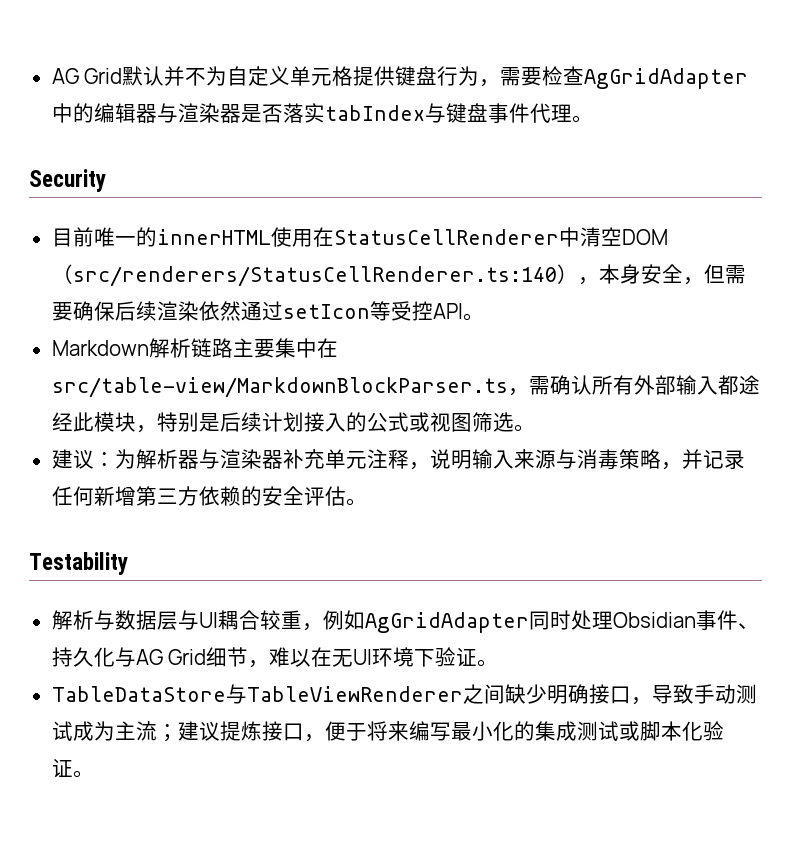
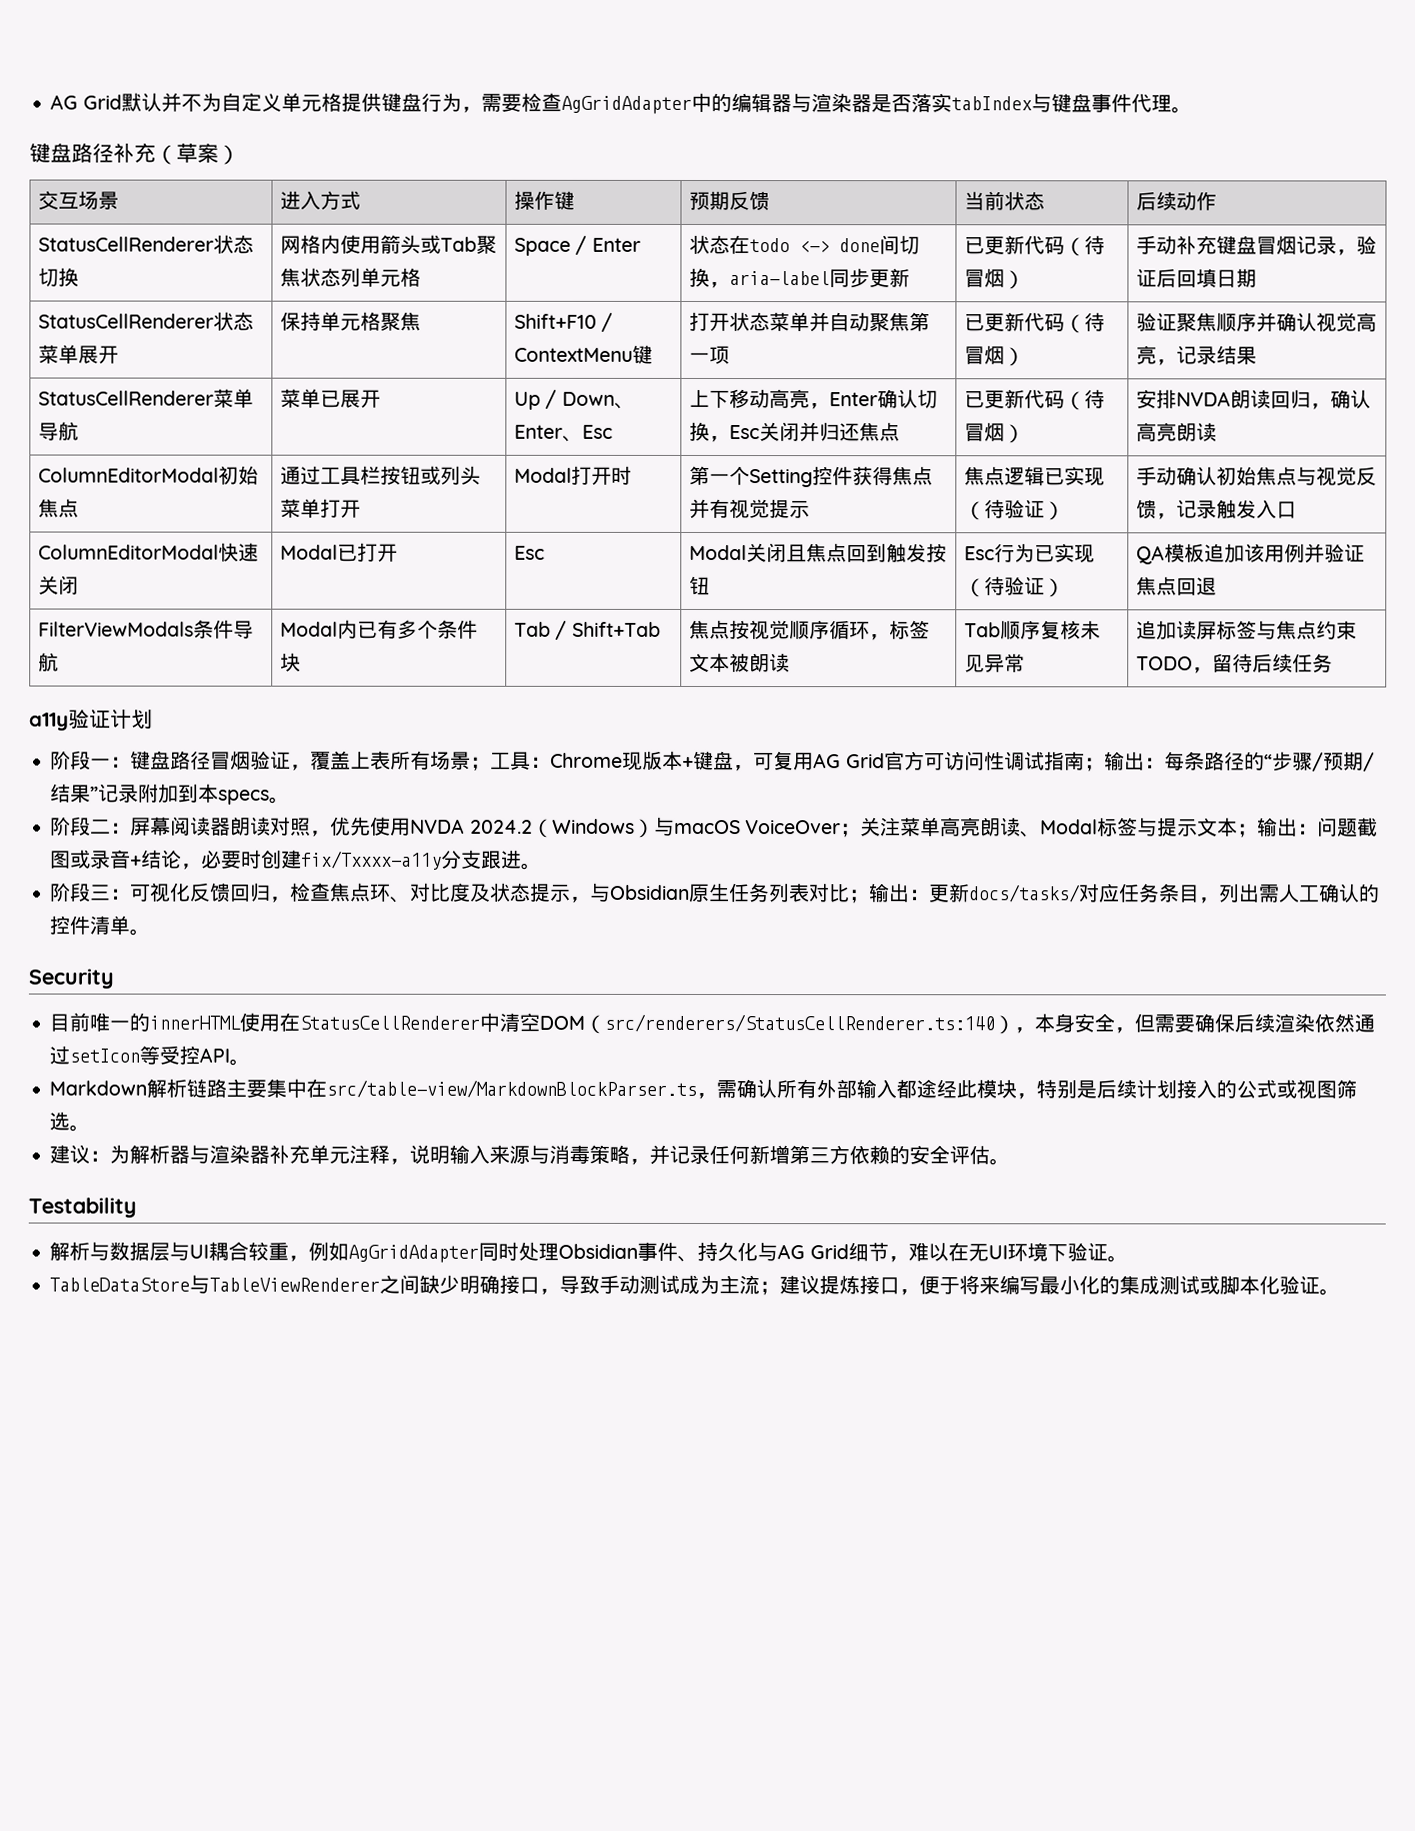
+ 键盘路径补充（草案）
+ 交互场景 | 进入方式 | 操作键 | 预期反馈 | 当前状态 | 后续动作
+ StatusCellRenderer状态切换 | 网格内使用箭头或Tab聚焦状态列单元格 | Space / Enter | 状态在todo <-> done间切换，aria-label同步更新 | 已更新代码（待冒烟） | 手动补充键盘冒烟记录，验证后回填日期
+ StatusCellRenderer状态菜单展开 | 保持单元格聚焦 | Shift+F10 / ContextMenu键 | 打开状态菜单并自动聚焦第一项 | 已更新代码（待冒烟） | 验证聚焦顺序并确认视觉高亮，记录结果
+ StatusCellRenderer菜单导航 | 菜单已展开 | Up / Down、Enter、Esc | 上下移动高亮，Enter确认切换，Esc关闭并归还焦点 | 已更新代码（待冒烟） | 安排NVDA朗读回归，确认高亮朗读
+ ColumnEditorModal初始焦点 | 通过工具栏按钮或列头菜单打开 | Modal打开时 | 第一个Setting控件获得焦点并有视觉提示 | 焦点逻辑已实现（待验证） | 手动确认初始焦点与视觉反馈，记录触发入口
+ ColumnEditorModal快速关闭 | Modal已打开 | Esc | Modal关闭且焦点回到触发按钮 | Esc行为已实现（待验证） | QA模板追加该用例并验证焦点回退
+ FilterViewModals条件导航 | Modal内已有多个条件块 | Tab / Shift+Tab | 焦点按视觉顺序循环，标签文本被朗读 | Tab顺序复核未见异常 | 追加读屏标签与焦点约束TODO，留待后续任务
+ a11y验证计划
+ 阶段一：键盘路径冒烟验证，覆盖上表所有场景；工具：Chrome现版本+键盘，可复用AG Grid官方可访问性调试指南；输出：每条路径的“步骤/预期/结果”记录附加到本specs。
+ 阶段二：屏幕阅读器朗读对照，优先使用NVDA 2024.2（Windows）与macOS VoiceOver；关注菜单高亮朗读、Modal标签与提示文本；输出：问题截图或录音+结论，必要时创建fix/Txxxx-a11y分支跟进。
+ 阶段三：可视化反馈回归，检查焦点环、对比度及状态提示，与Obsidian原生任务列表对比；输出：更新docs/tasks/对应任务条目，列出需人工确认的控件清单。

